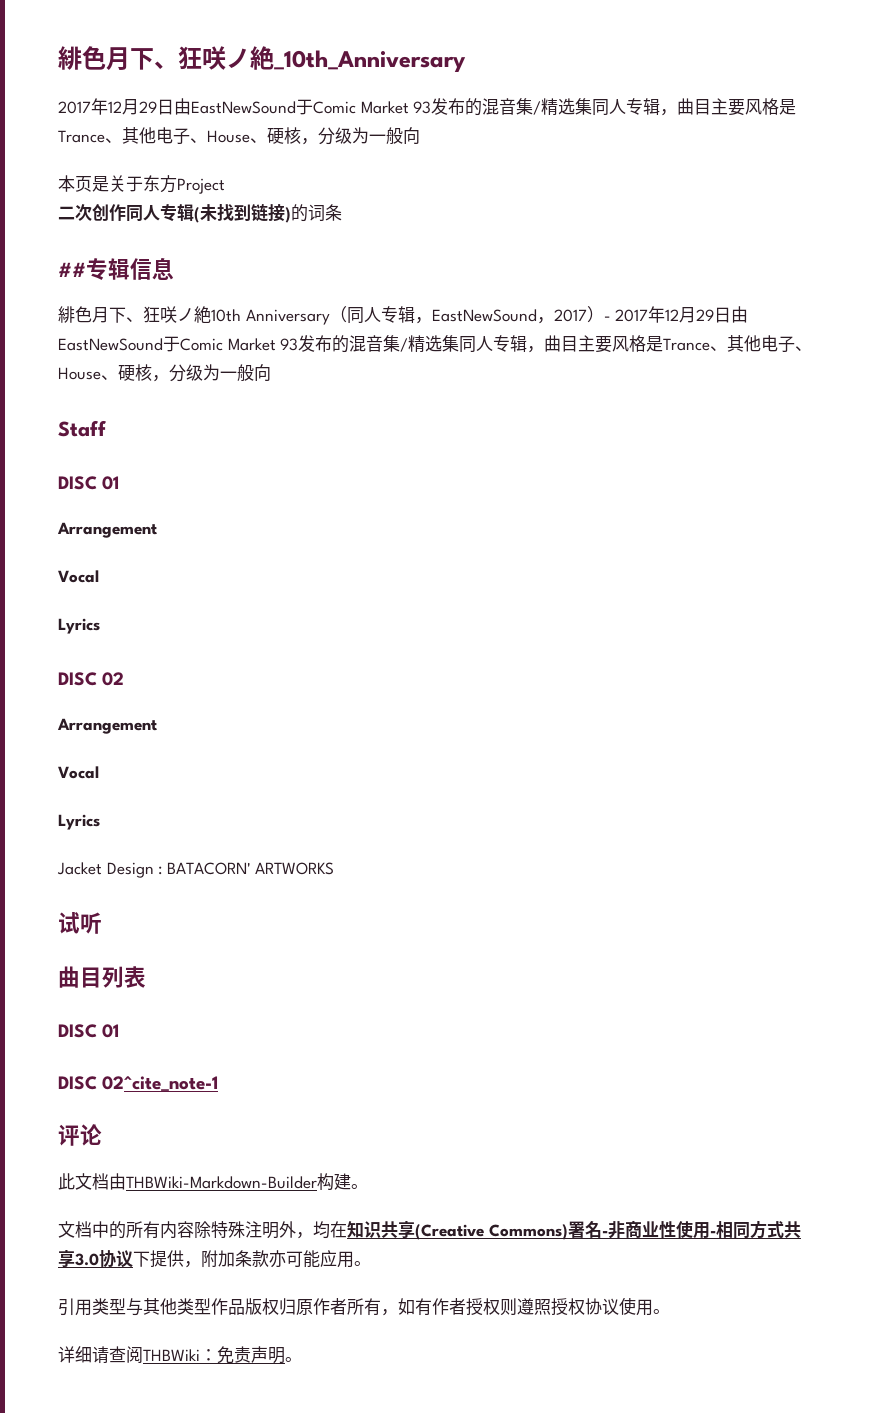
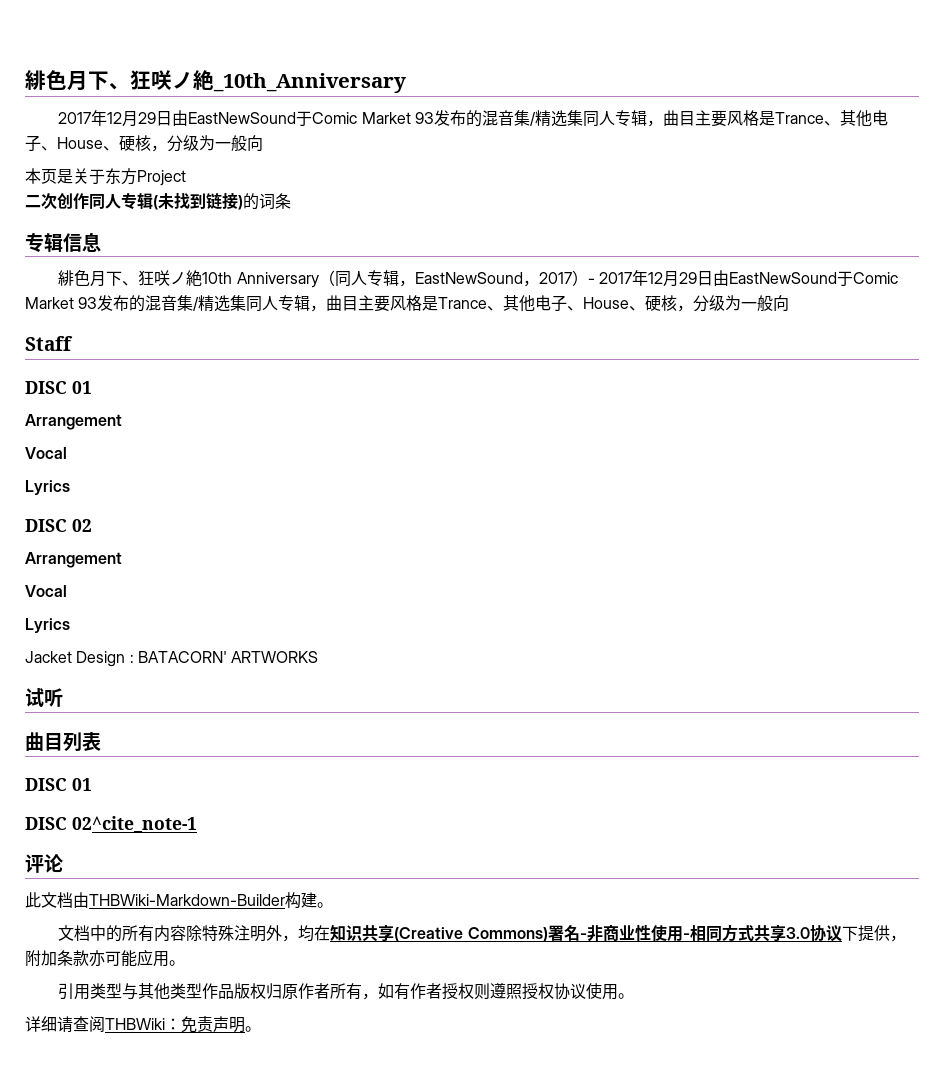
- ##专辑信息
+ 专辑信息

